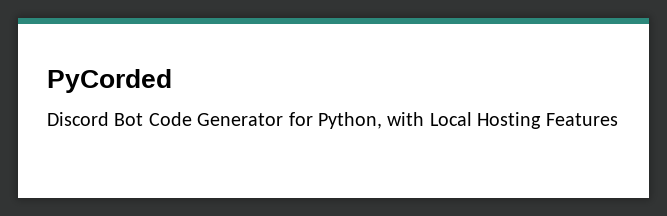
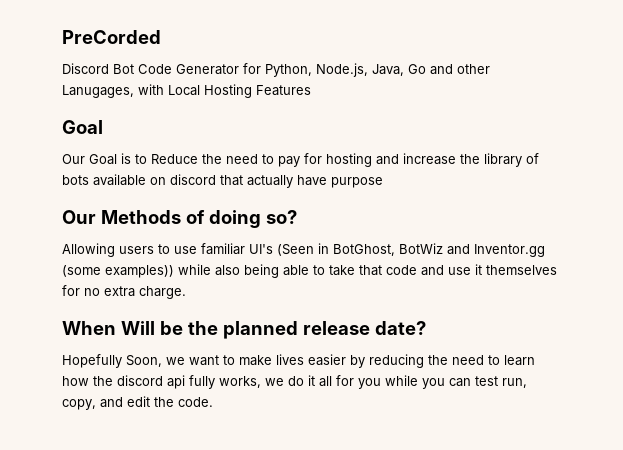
- PyCorded
+ PreCorded
- Discord Bot Code Generator for Python, with Local Hosting Features
+ Discord Bot Code Generator for Python, Node.js, Java, Go and other Lanugages, with Local Hosting Features
+ Goal
+ Our Goal is to Reduce the need to pay for hosting and increase the library of bots available on discord that actually have purpose
+ Our Methods of doing so?
+ Allowing users to use familiar UI's (Seen in BotGhost, BotWiz and Inventor.gg (some examples)) while also being able to take that code and use it themselves for no extra charge.
+ When Will be the planned release date?
+ Hopefully Soon, we want to make lives easier by reducing the need to learn how the discord api fully works, we do it all for you while you can test run, copy, and edit the code.

